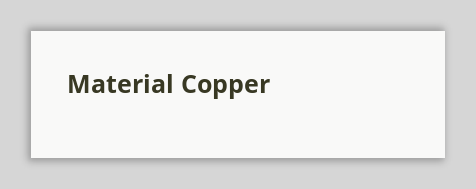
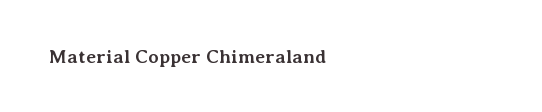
- Material Copper
+ Material Copper Chimeraland

